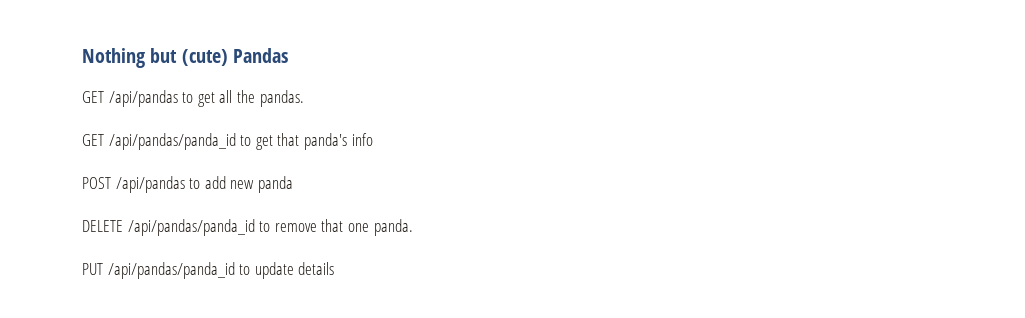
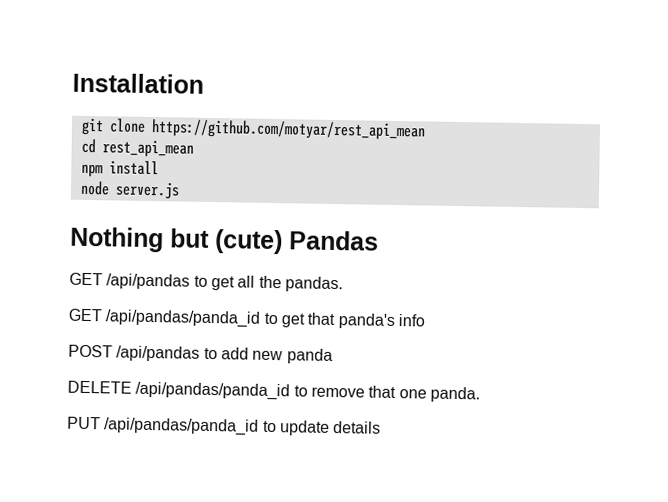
+ Installation
+ git clone https://github.com/motyar/rest_api_mean
+ cd rest_api_mean
+ npm install
+ node server.js

